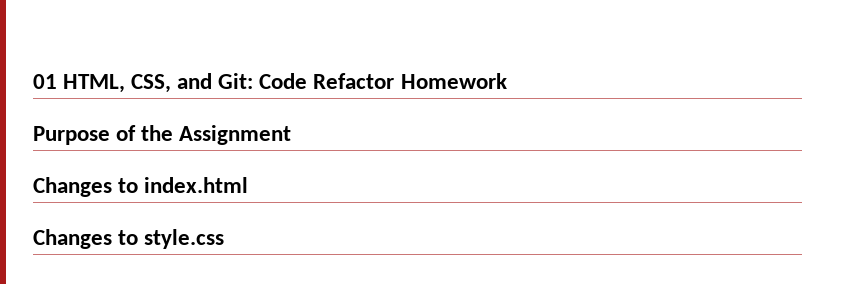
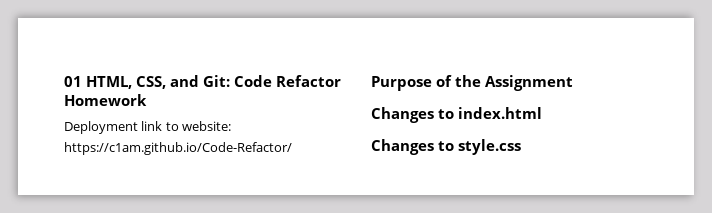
+ Deployment link to website: https://c1am.github.io/Code-Refactor/

